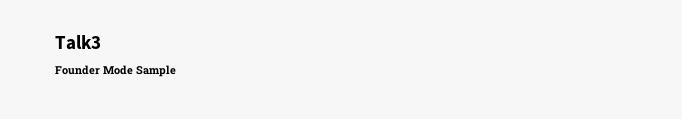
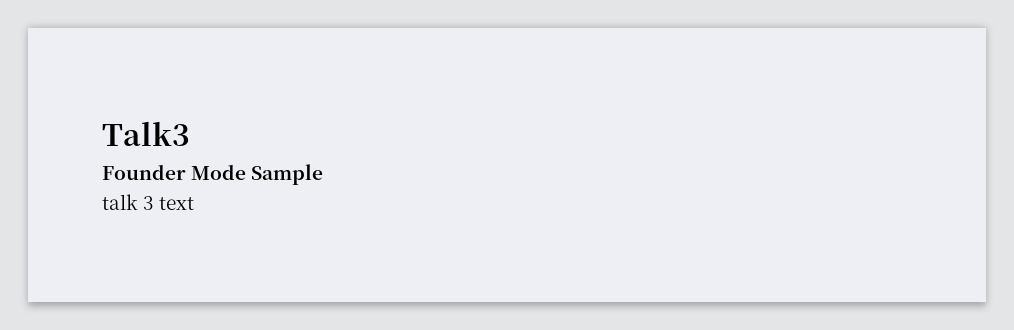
+ talk 3 text

